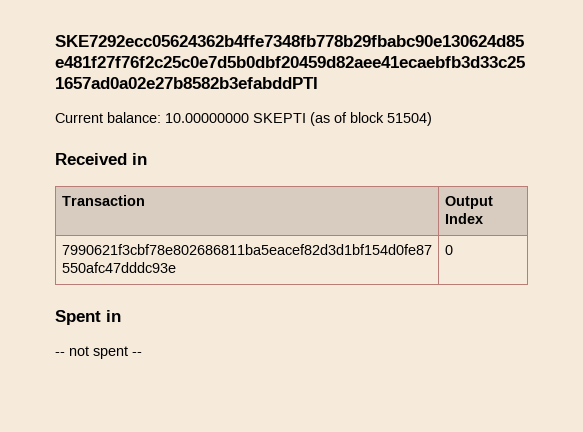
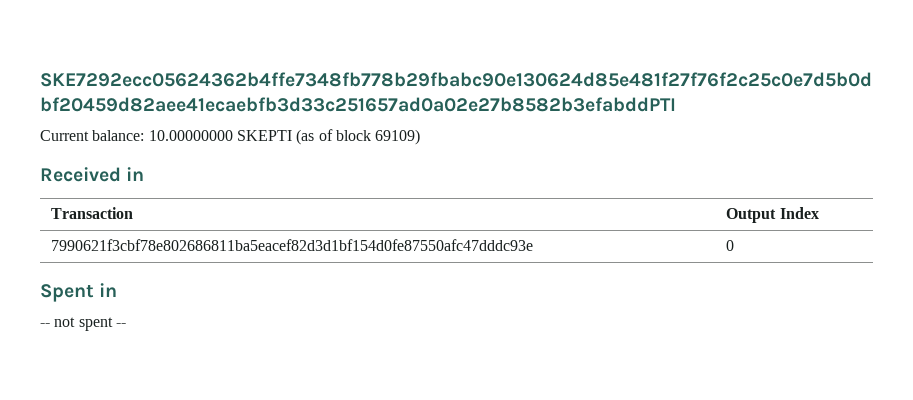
- Current balance: 10.00000000 SKEPTI (as of block 51504)
+ Current balance: 10.00000000 SKEPTI (as of block 69109)

